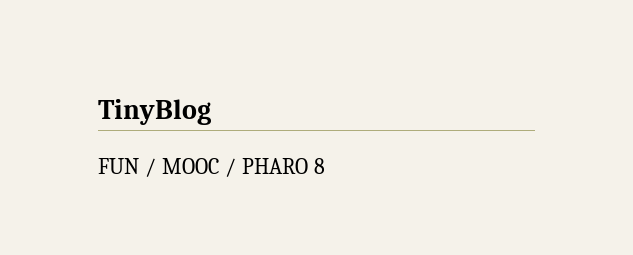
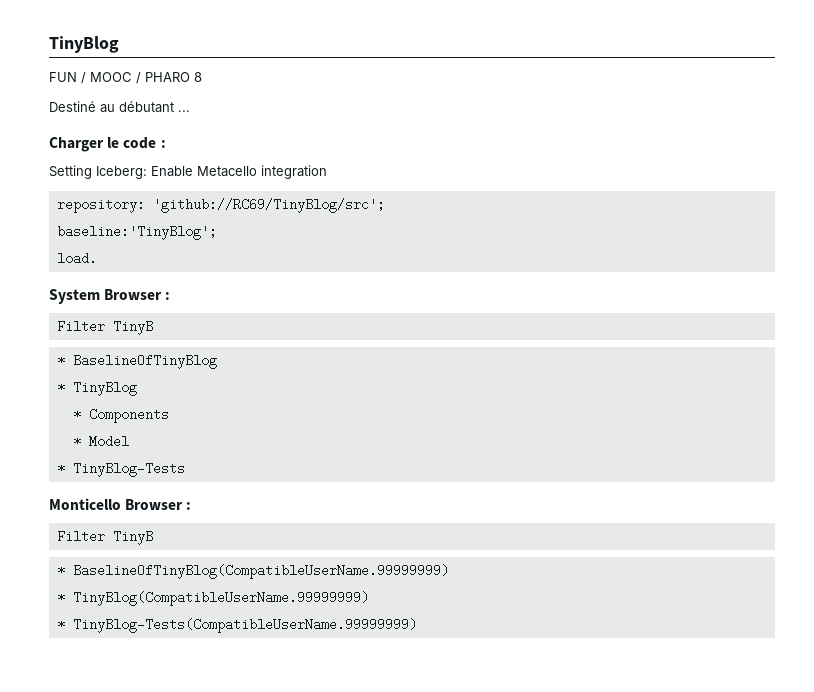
+ Destiné au débutant ...
+ Charger le code :
+ Setting Iceberg: Enable Metacello integration
+ repository: 'github://RC69/TinyBlog/src';
+ baseline:'TinyBlog';
+ load.
+ System Browser :
+ Filter TinyB
+ * BaselineOfTinyBlog
+ * TinyBlog
+ * Components
+ * Model
+ * TinyBlog-Tests
+ Monticello Browser :
+ Filter TinyB
+ * BaselineOfTinyBlog(CompatibleUserName.99999999)
+ * TinyBlog(CompatibleUserName.99999999)
+ * TinyBlog-Tests(CompatibleUserName.99999999)

